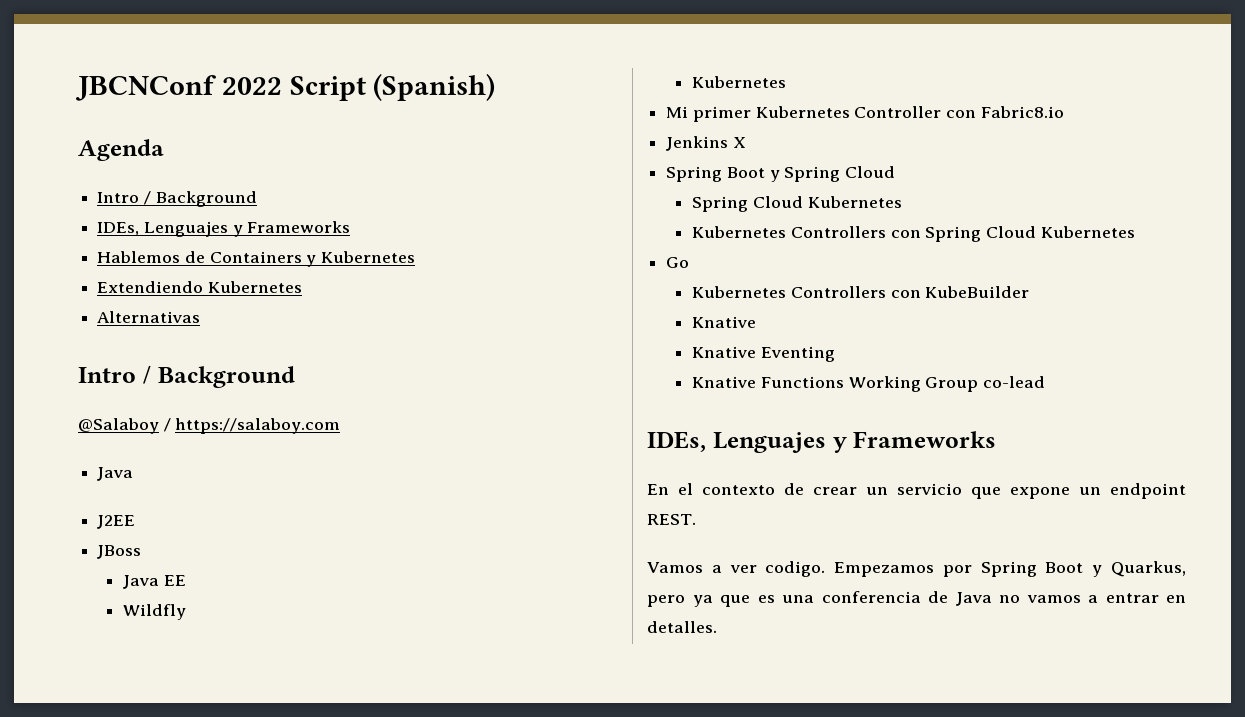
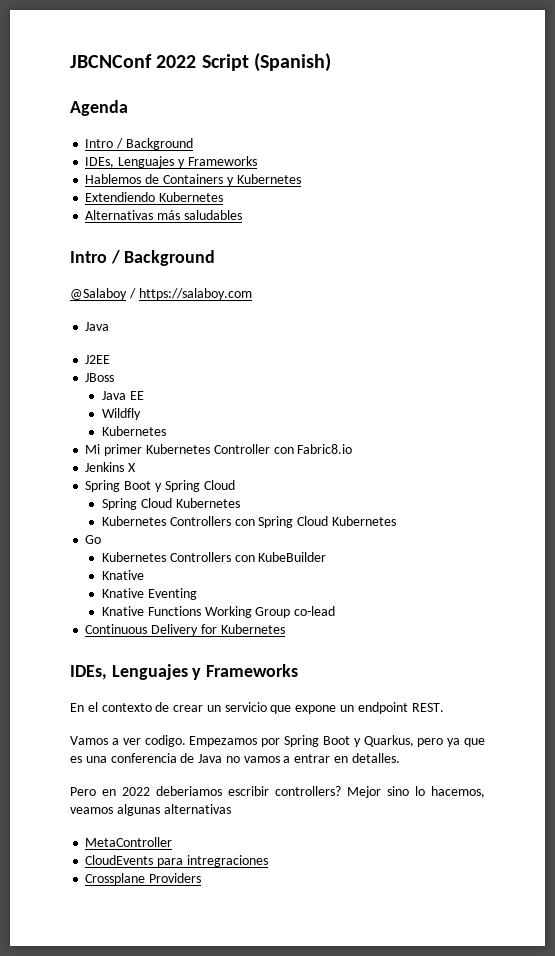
- Alternativas
+ Alternativas más saludables
+ Continuous Delivery for Kubernetes
+ Pero en 2022 deberiamos escribir controllers? Mejor sino lo hacemos, veamos algunas alternativas
+ MetaController
+ CloudEvents para intregraciones
+ Crossplane Providers

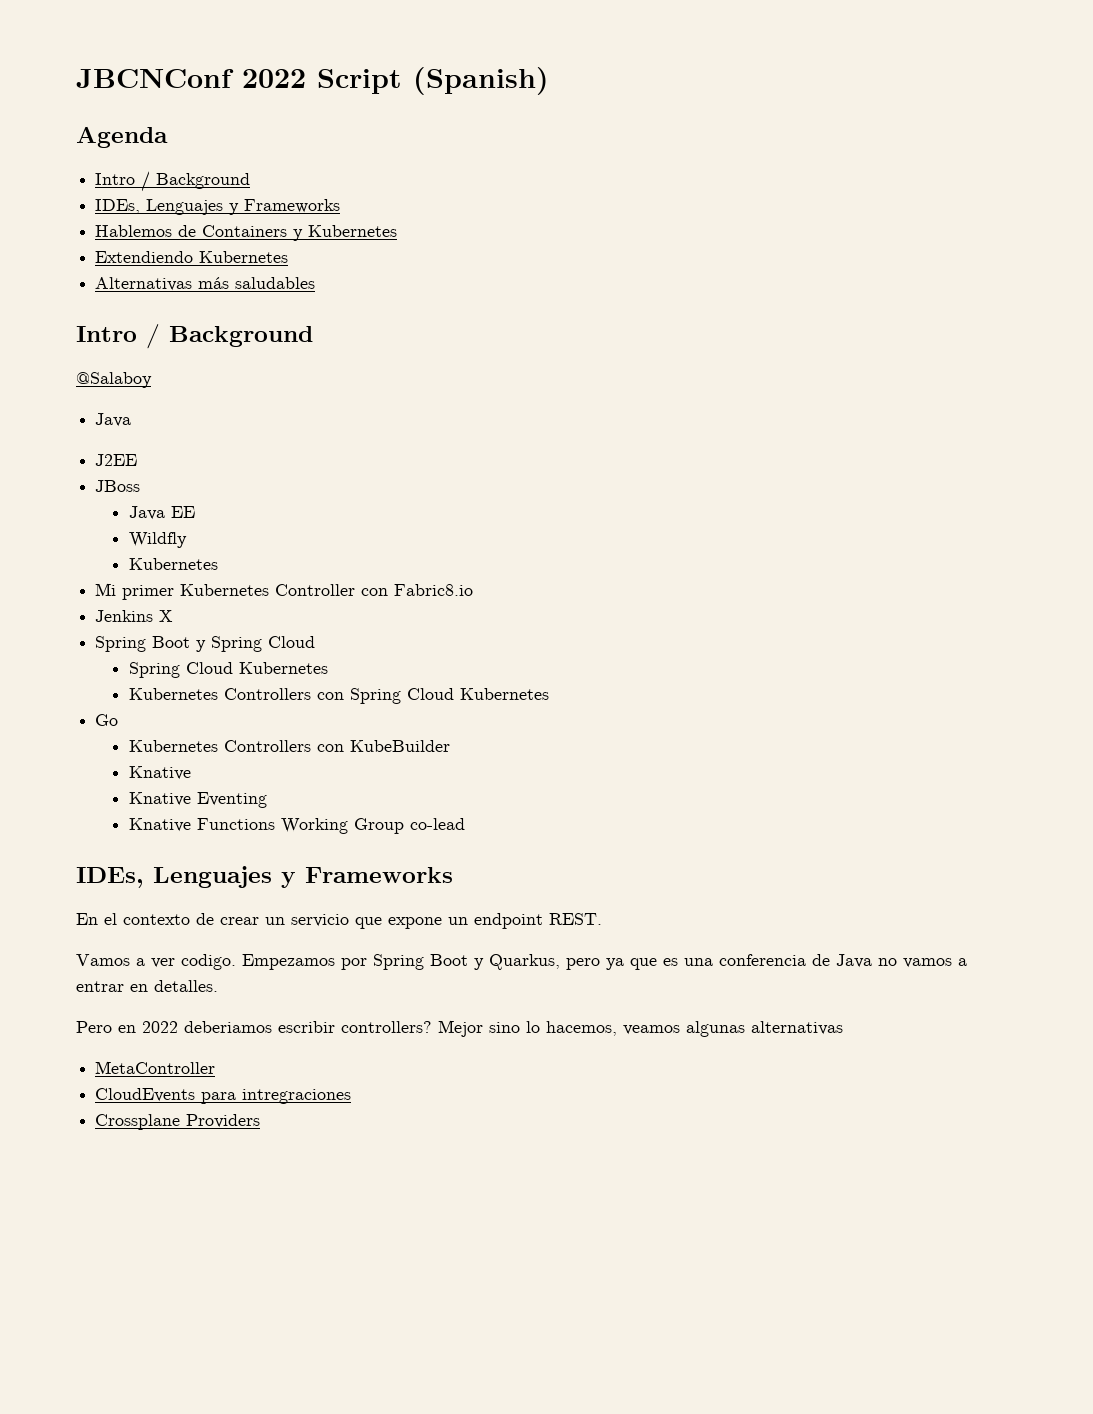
- @Salaboy / https://salaboy.com
+ @Salaboy
- Continuous Delivery for Kubernetes

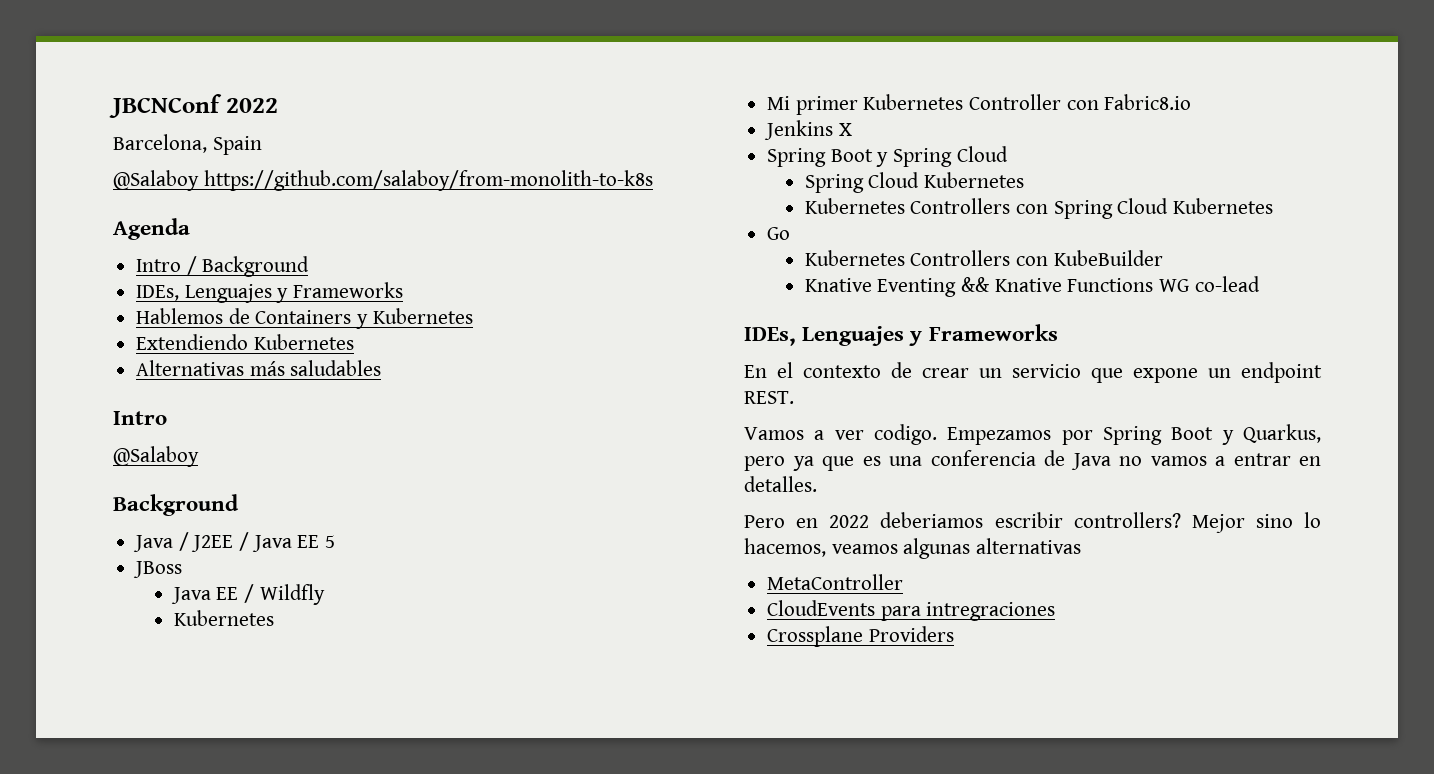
- JBCNConf 2022 Script (Spanish)
+ JBCNConf 2022
+ Barcelona, Spain
+ @Salaboy https://github.com/salaboy/from-monolith-to-k8s
  Alternativas más saludables
- Intro / Background
+ Intro
  @Salaboy
- Java
- J2EE
+ Background
+ Java / J2EE / Java EE 5
- Java EE
- Wildfly
+ Java EE / Wildfly
  Kubernetes Controllers con KubeBuilder
- Knative
- Knative Eventing
- Knative Functions Working Group co-lead
+ Knative Eventing && Knative Functions WG co-lead

